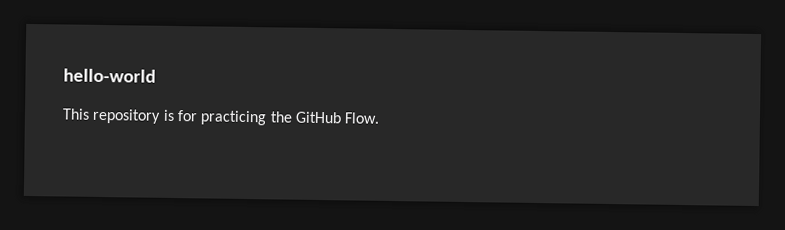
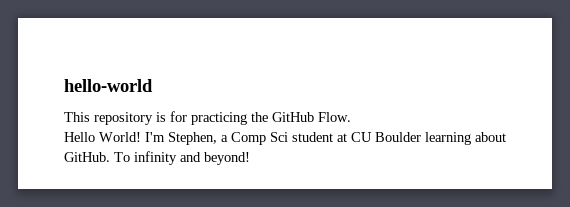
+ Hello World! I'm Stephen, a Comp Sci student at CU Boulder learning about GitHub. To infinity and beyond!

